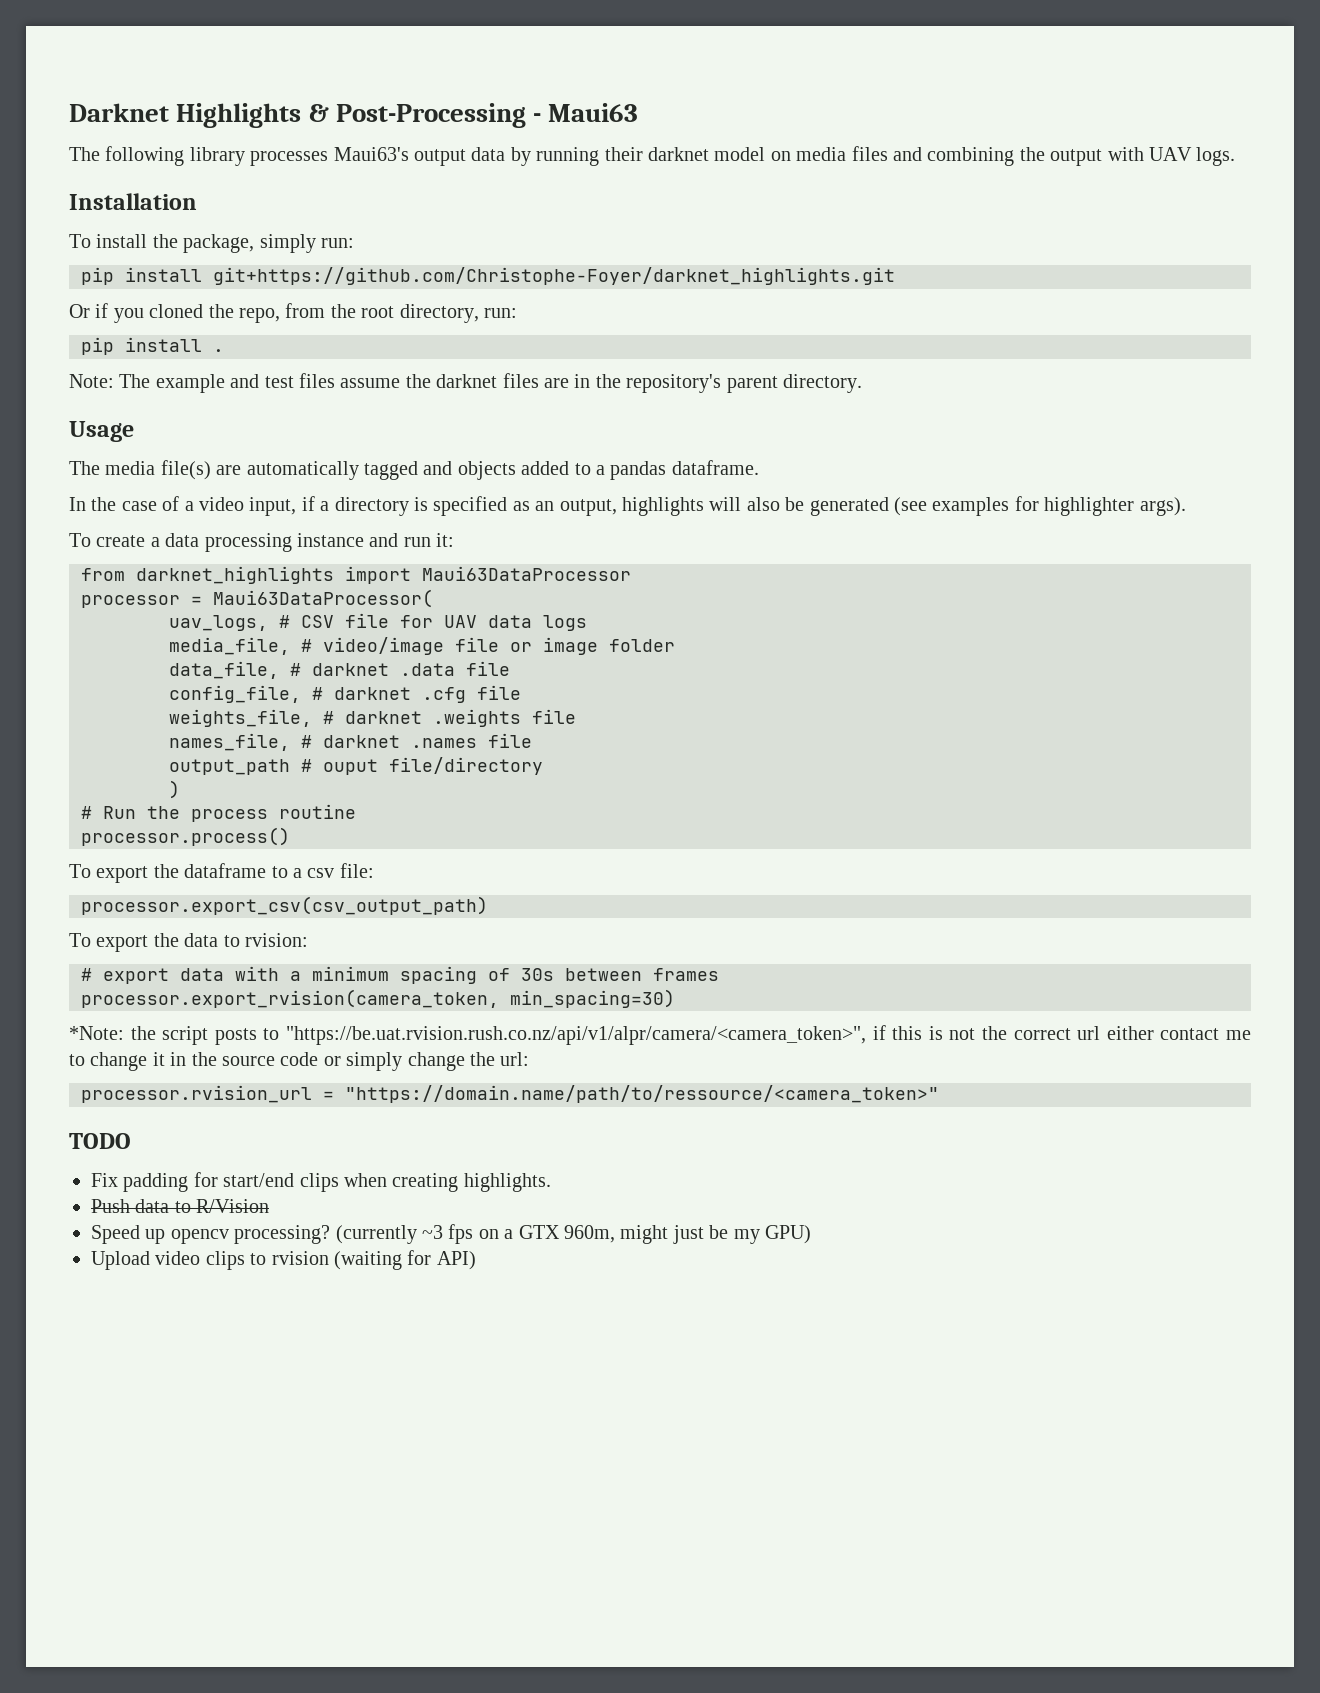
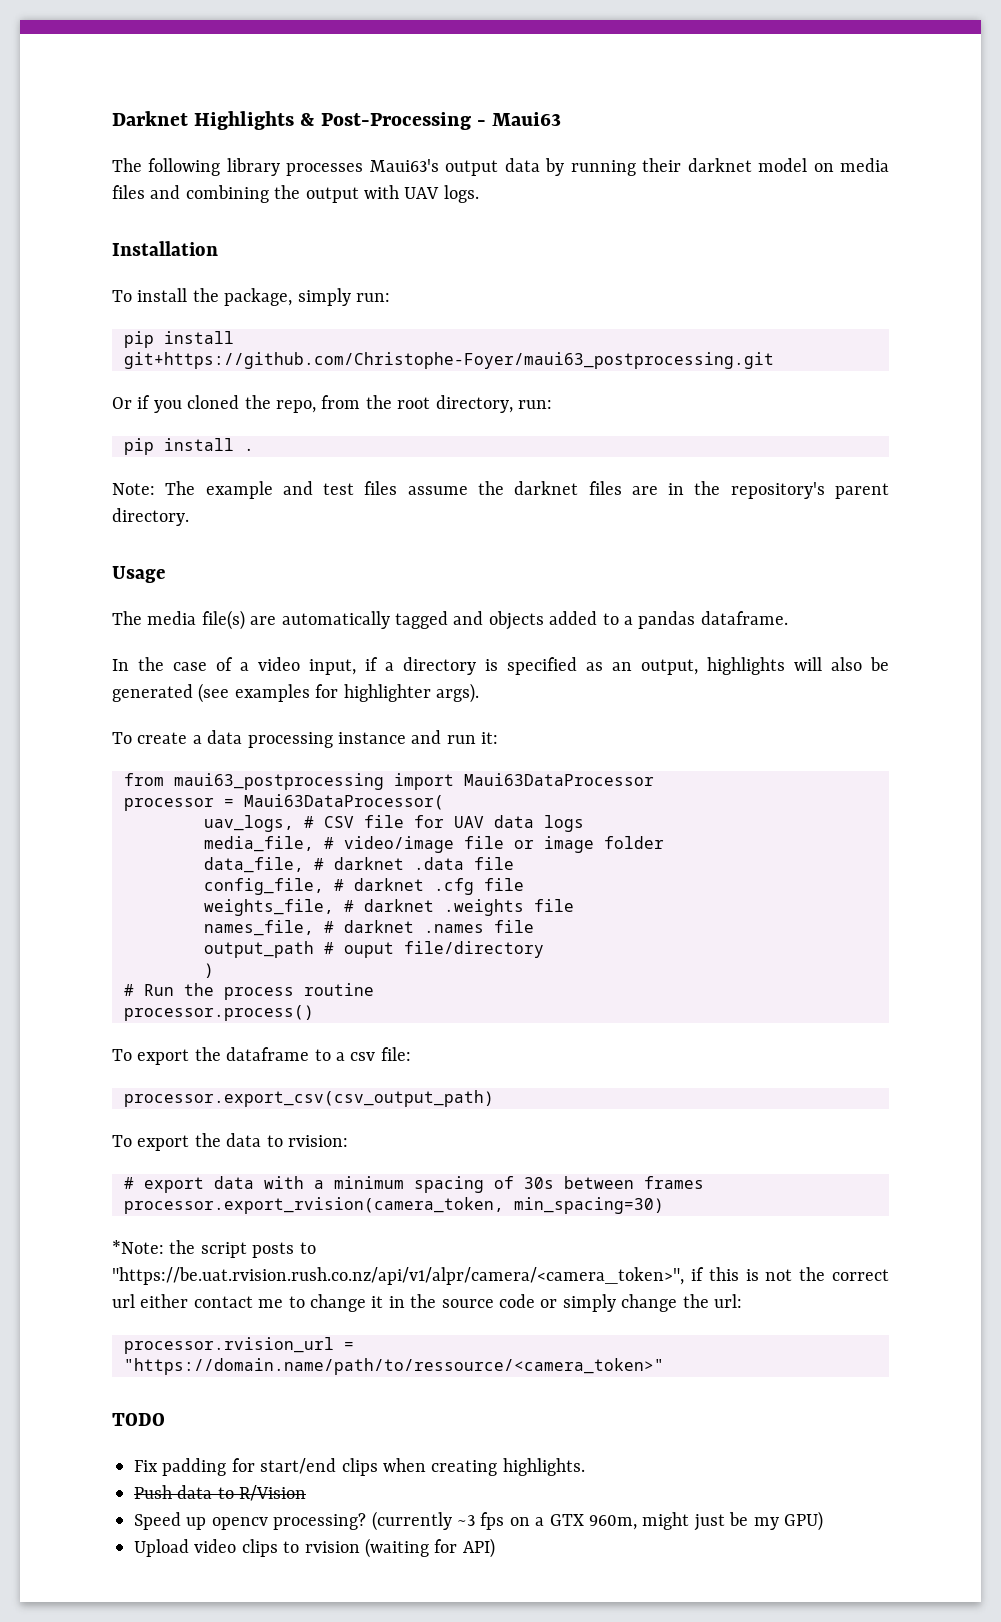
- pip install git+https://github.com/Christophe-Foyer/darknet_highlights.git
+ pip install git+https://github.com/Christophe-Foyer/maui63_postprocessing.git
- from darknet_highlights import Maui63DataProcessor
+ from maui63_postprocessing import Maui63DataProcessor

